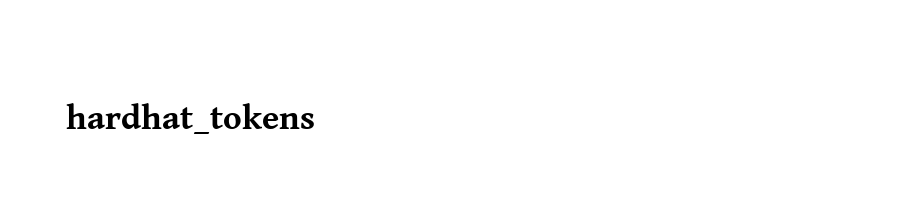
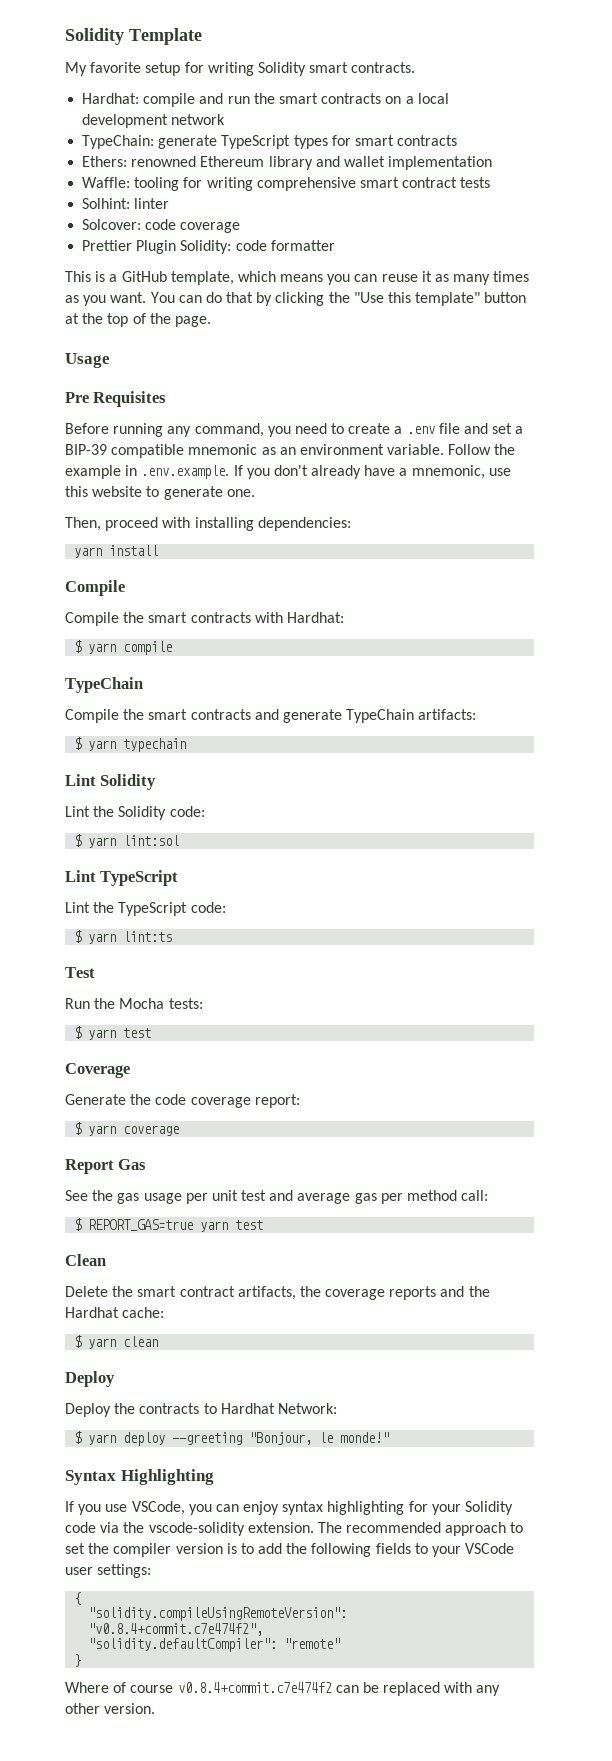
- hardhat_tokens
+ Solidity Template
+ My favorite setup for writing Solidity smart contracts.
+ Hardhat: compile and run the smart contracts on a local development network
+ TypeChain: generate TypeScript types for smart contracts
+ Ethers: renowned Ethereum library and wallet implementation
+ Waffle: tooling for writing comprehensive smart contract tests
+ Solhint: linter
+ Solcover: code coverage
+ Prettier Plugin Solidity: code formatter
+ This is a GitHub template, which means you can reuse it as many times as you want. You can do that by clicking the "Use this template" button at the top of the page.
+ Usage
+ Pre Requisites
+ Before running any command, you need to create a .env file and set a BIP-39 compatible mnemonic as an environment variable. Follow the example in .env.example. If you don't already have a mnemonic, use this website to generate one.
+ Then, proceed with installing dependencies:
+ yarn install
+ Compile
+ Compile the smart contracts with Hardhat:
+ $ yarn compile
+ TypeChain
+ Compile the smart contracts and generate TypeChain artifacts:
+ $ yarn typechain
+ Lint Solidity
+ Lint the Solidity code:
+ $ yarn lint:sol
+ Lint TypeScript
+ Lint the TypeScript code:
+ $ yarn lint:ts
+ Test
+ Run the Mocha tests:
+ $ yarn test
+ Coverage
+ Generate the code coverage report:
+ $ yarn coverage
+ Report Gas
+ See the gas usage per unit test and average gas per method call:
+ $ REPORT_GAS=true yarn test
+ Clean
+ Delete the smart contract artifacts, the coverage reports and the Hardhat cache:
+ $ yarn clean
+ Deploy
+ Deploy the contracts to Hardhat Network:
+ $ yarn deploy --greeting "Bonjour, le monde!"
+ Syntax Highlighting
+ If you use VSCode, you can enjoy syntax highlighting for your Solidity code via the vscode-solidity extension. The recommended approach to set the compiler version is to add the following fields to your VSCode user settings:
+ {
+ "solidity.compileUsingRemoteVersion": "v0.8.4+commit.c7e474f2",
+ "solidity.defaultCompiler": "remote"
+ }
+ Where of course v0.8.4+commit.c7e474f2 can be replaced with any other version.

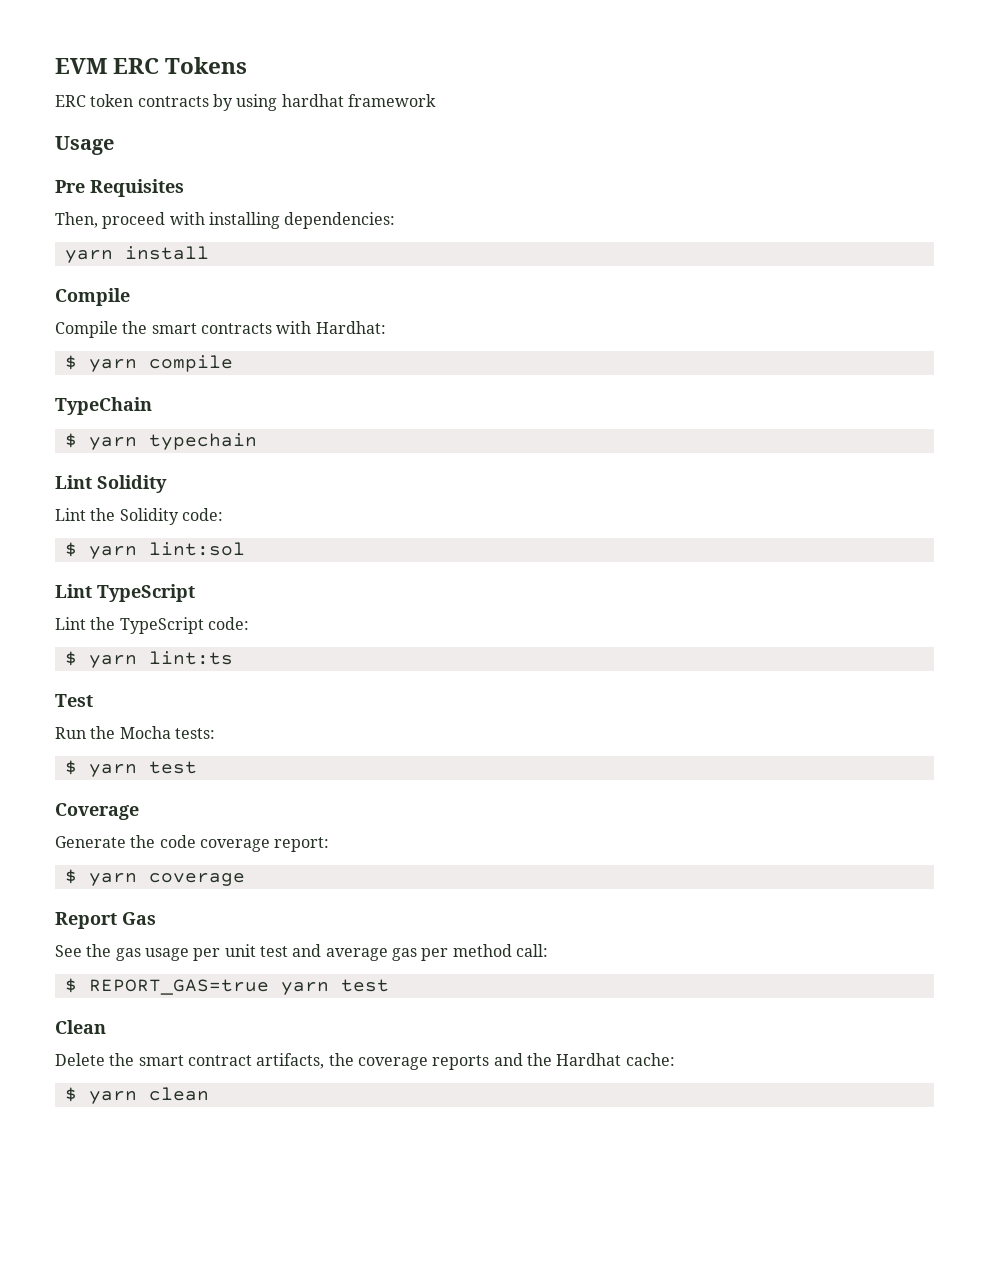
- Solidity Template
- My favorite setup for writing Solidity smart contracts.
- Hardhat: compile and run the smart contracts on a local development network
- TypeChain: generate TypeScript types for smart contracts
- Ethers: renowned Ethereum library and wallet implementation
- Waffle: tooling for writing comprehensive smart contract tests
- Solhint: linter
- Solcover: code coverage
- Prettier Plugin Solidity: code formatter
- This is a GitHub template, which means you can reuse it as many times as you want. You can do that by clicking the "Use this template" button at the top of the page.
+ EVM ERC Tokens
+ ERC token contracts by using hardhat framework
  Usage
  Pre Requisites
- Before running any command, you need to create a .env file and set a BIP-39 compatible mnemonic as an environment variable. Follow the example in .env.example. If you don't already have a mnemonic, use this website to generate one.
- Compile the smart contracts and generate TypeChain artifacts:
  $ yarn clean
- Deploy
- Deploy the contracts to Hardhat Network:
- $ yarn deploy --greeting "Bonjour, le monde!"
- Syntax Highlighting
- If you use VSCode, you can enjoy syntax highlighting for your Solidity code via the vscode-solidity extension. The recommended approach to set the compiler version is to add the following fields to your VSCode user settings:
- {
- "solidity.compileUsingRemoteVersion": "v0.8.4+commit.c7e474f2",
- "solidity.defaultCompiler": "remote"
- }
- Where of course v0.8.4+commit.c7e474f2 can be replaced with any other version.

